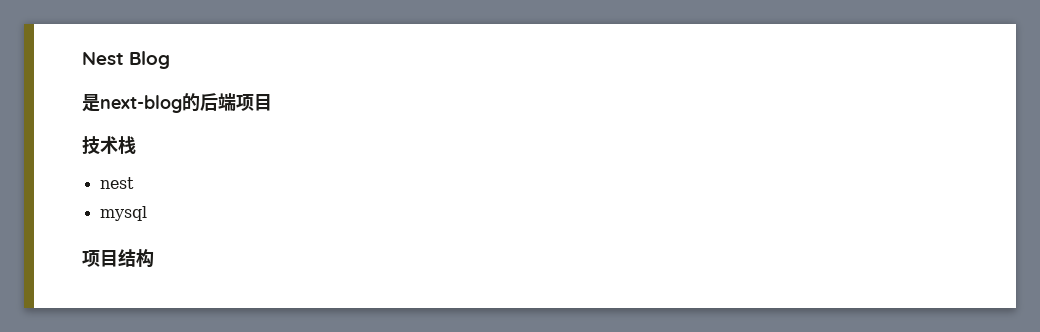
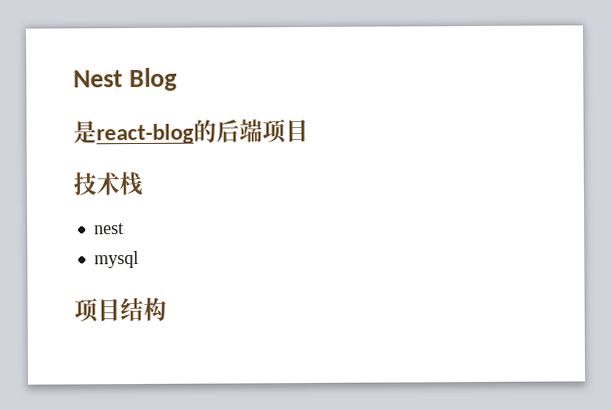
- 是next-blog的后端项目
+ 是react-blog的后端项目

